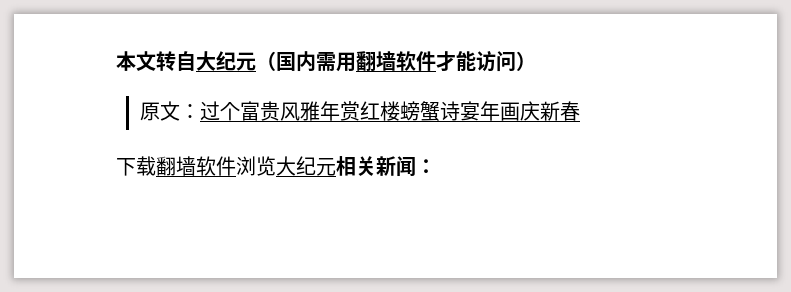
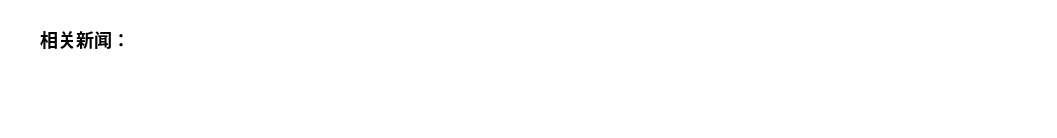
- 本文转自大纪元（国内需用翻墙软件才能访问）
- 原文：过个富贵风雅年赏红楼螃蟹诗宴年画庆新春
- 下载翻墙软件浏览大纪元相关新闻：
+ 相关新闻：

